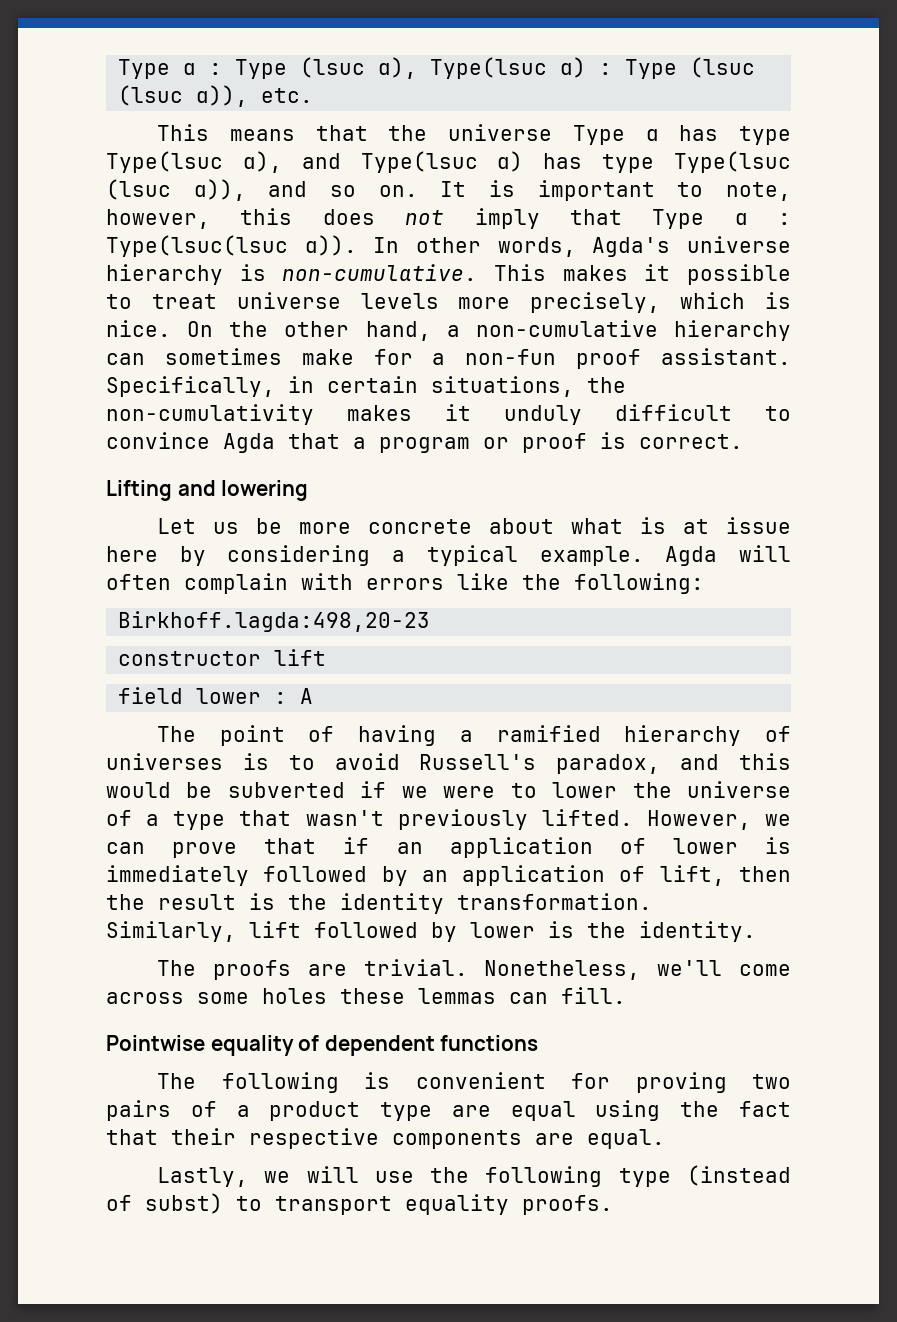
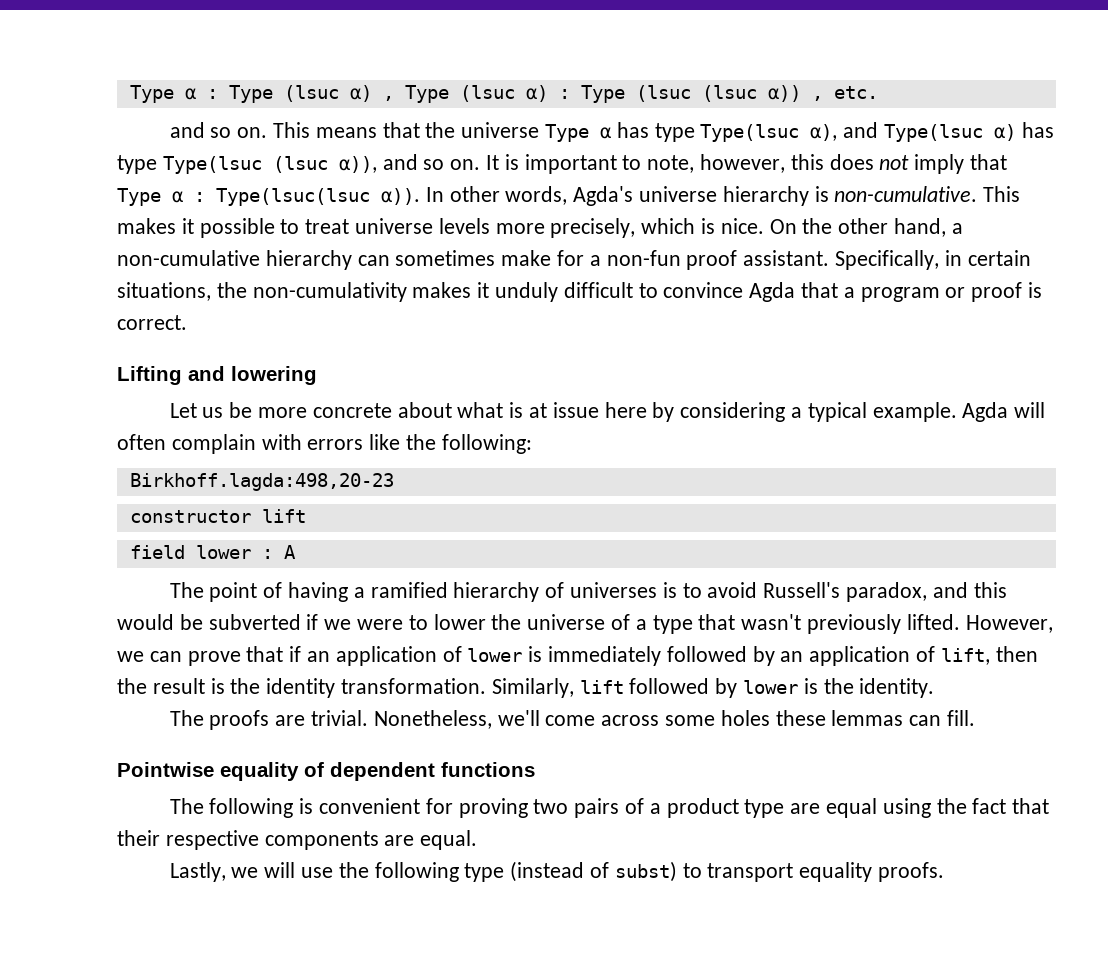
- Type α : Type (lsuc α), Type(lsuc α) : Type (lsuc (lsuc α)), etc.
- This means that the universe Type α has type Type(lsuc α), and Type(lsuc α) has type Type(lsuc (lsuc α)), and so on.
+ Type α : Type (lsuc α) , Type (lsuc α) : Type (lsuc (lsuc α)) , etc.
+ and so on. This means that the universe Type α has type Type(lsuc α), and Type(lsuc α) has type Type(lsuc (lsuc α)), and so on.

